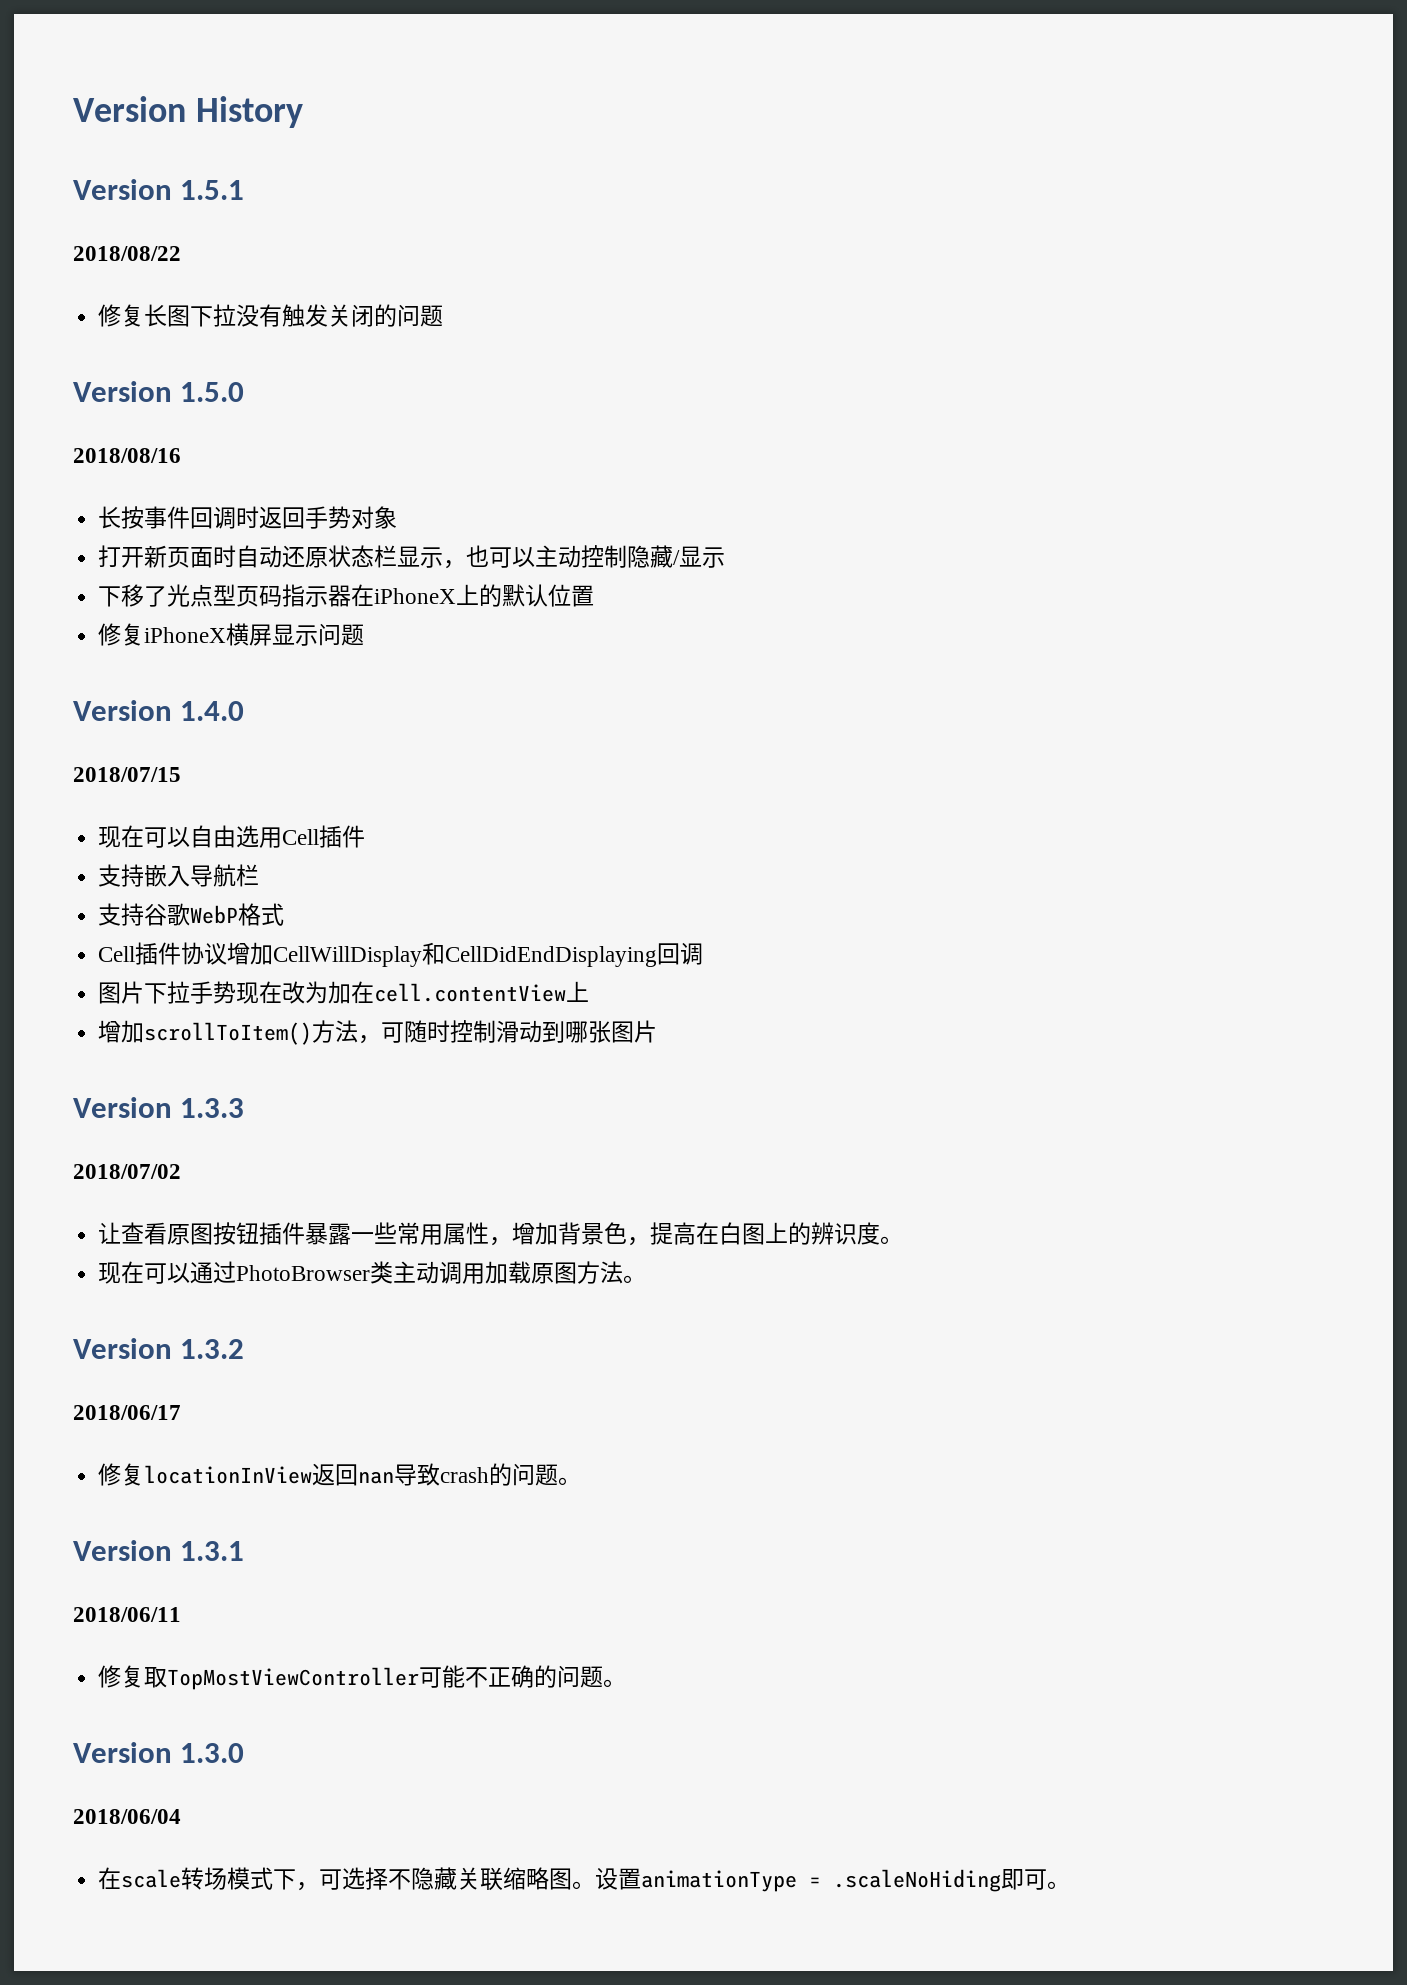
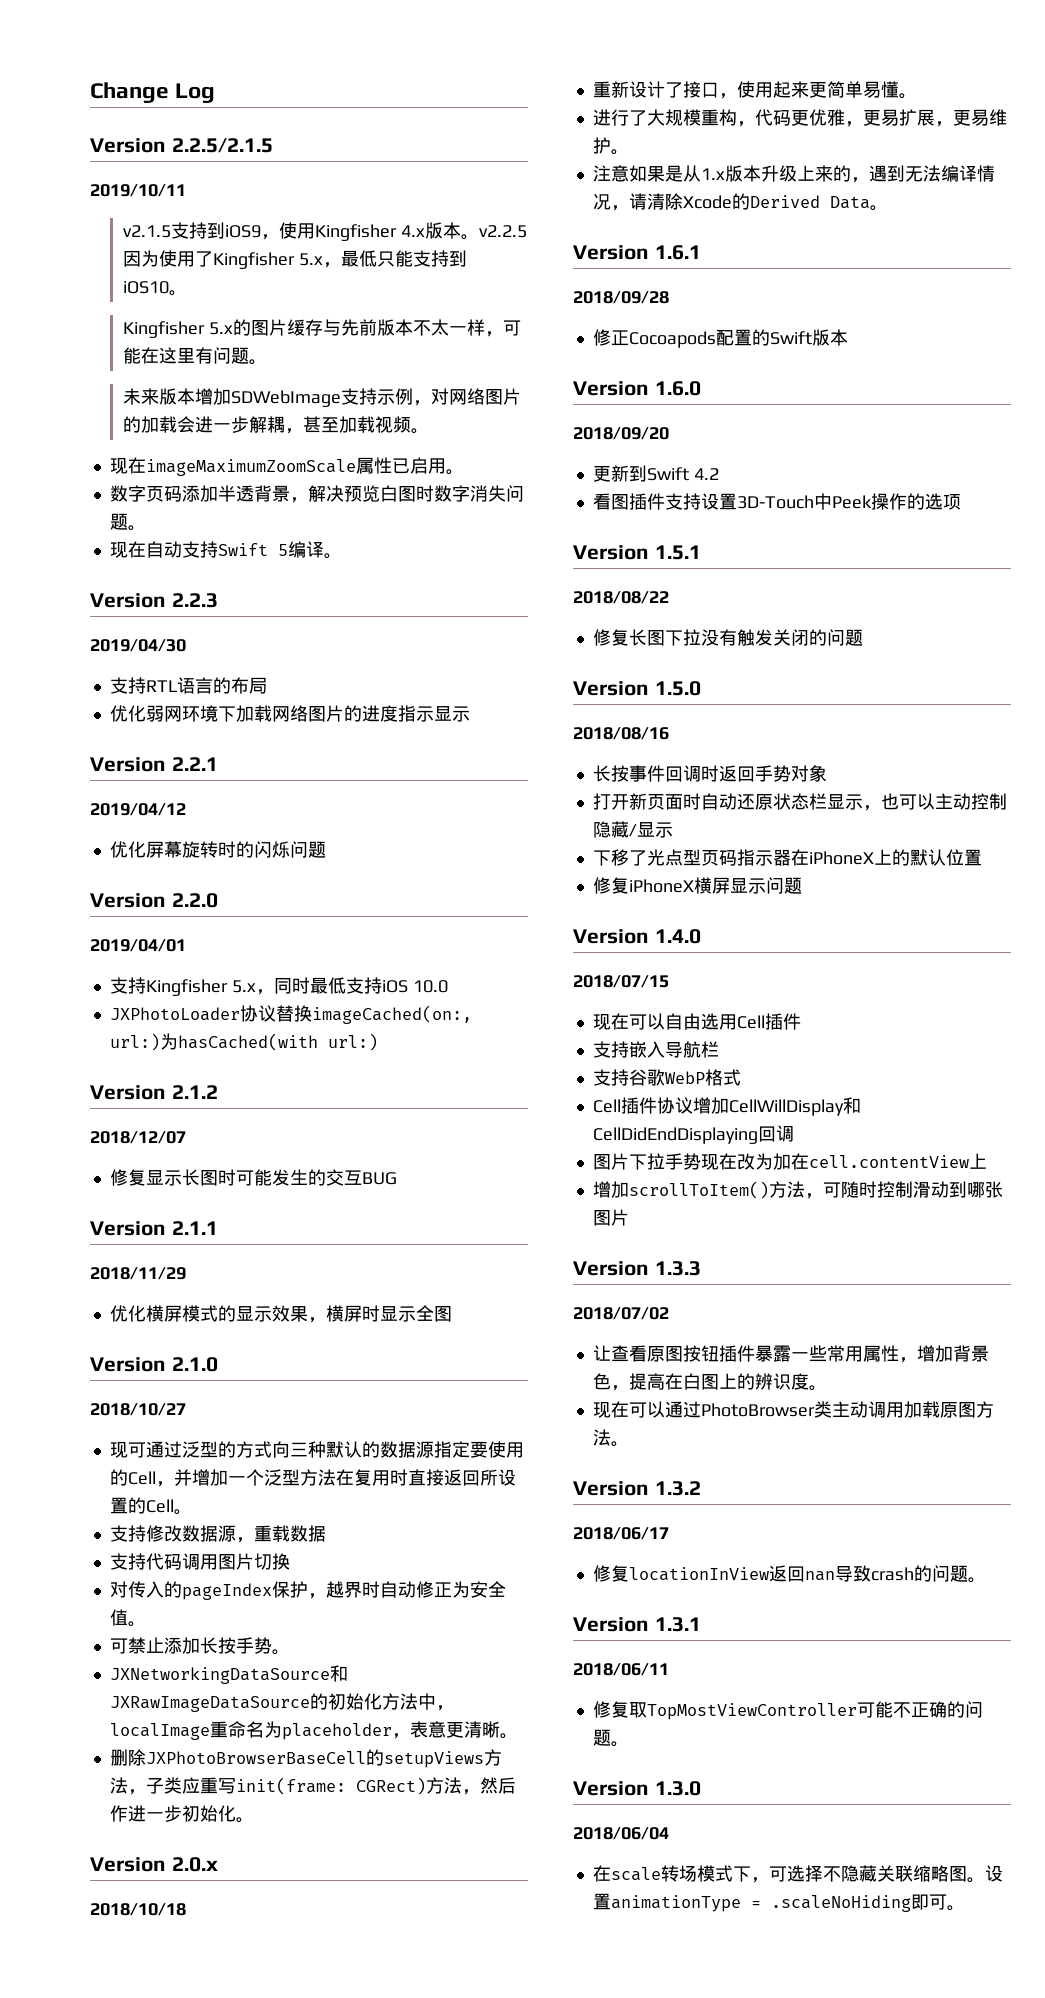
- Version History
+ Change Log
+ Version 2.2.5/2.1.5
+ 2019/10/11
+ v2.1.5支持到iOS9，使用Kingfisher 4.x版本。v2.2.5因为使用了Kingfisher 5.x，最低只能支持到iOS10。
+ Kingfisher 5.x的图片缓存与先前版本不太一样，可能在这里有问题。
+ 未来版本增加SDWebImage支持示例，对网络图片的加载会进一步解耦，甚至加载视频。
+ 现在imageMaximumZoomScale属性已启用。
+ 数字页码添加半透背景，解决预览白图时数字消失问题。
+ 现在自动支持Swift 5编译。
+ Version 2.2.3
+ 2019/04/30
+ 支持RTL语言的布局
+ 优化弱网环境下加载网络图片的进度指示显示
+ Version 2.2.1
+ 2019/04/12
+ 优化屏幕旋转时的闪烁问题
+ Version 2.2.0
+ 2019/04/01
+ 支持Kingfisher 5.x，同时最低支持iOS 10.0
+ JXPhotoLoader协议替换imageCached(on:, url:)为hasCached(with url:)
+ Version 2.1.2
+ 2018/12/07
+ 修复显示长图时可能发生的交互BUG
+ Version 2.1.1
+ 2018/11/29
+ 优化横屏模式的显示效果，横屏时显示全图
+ Version 2.1.0
+ 2018/10/27
+ 现可通过泛型的方式向三种默认的数据源指定要使用的Cell，并增加一个泛型方法在复用时直接返回所设置的Cell。
+ 支持修改数据源，重载数据
+ 支持代码调用图片切换
+ 对传入的pageIndex保护，越界时自动修正为安全值。
+ 可禁止添加长按手势。
+ JXNetworkingDataSource和JXRawImageDataSource的初始化方法中，localImage重命名为placeholder，表意更清晰。
+ 删除JXPhotoBrowserBaseCell的setupViews方法，子类应重写init(frame: CGRect)方法，然后作进一步初始化。
+ Version 2.0.x
+ 2018/10/18
+ 重新设计了接口，使用起来更简单易懂。
+ 进行了大规模重构，代码更优雅，更易扩展，更易维护。
+ 注意如果是从1.x版本升级上来的，遇到无法编译情况，请清除Xcode的Derived Data。
+ Version 1.6.1
+ 2018/09/28
+ 修正Cocoapods配置的Swift版本
+ Version 1.6.0
+ 2018/09/20
+ 更新到Swift 4.2
+ 看图插件支持设置3D-Touch中Peek操作的选项

